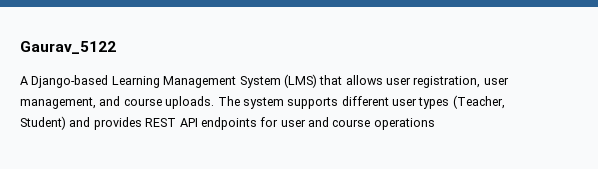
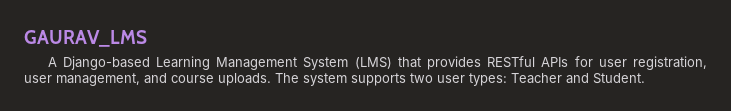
- Gaurav_5122
+ GAURAV_LMS
- A Django-based Learning Management System (LMS) that allows user registration, user management, and course uploads.
+ A Django-based Learning Management System (LMS) that provides RESTful APIs for user registration, user management, and course uploads.
- The system supports different user types (Teacher, Student) and provides REST API endpoints for user and course operations
+ The system supports two user types: Teacher and Student.

